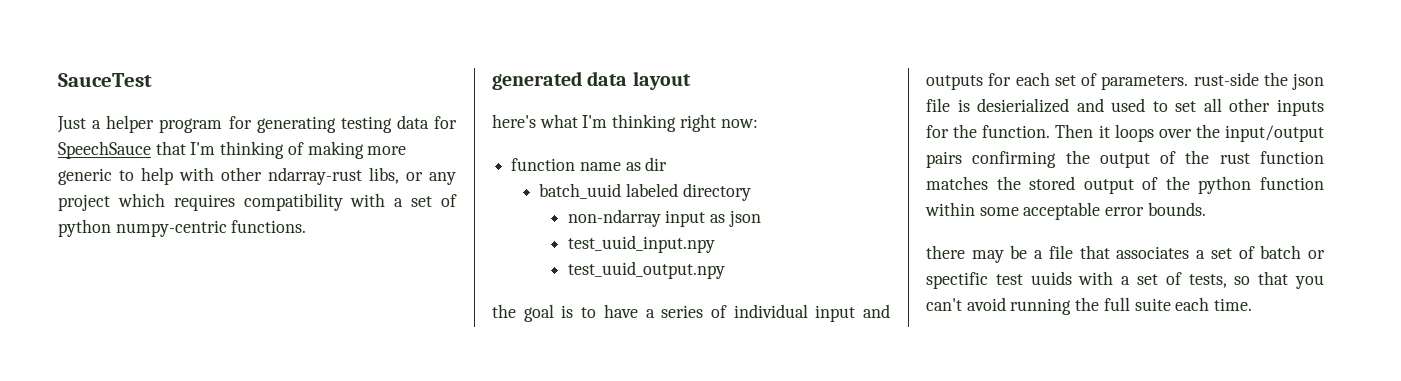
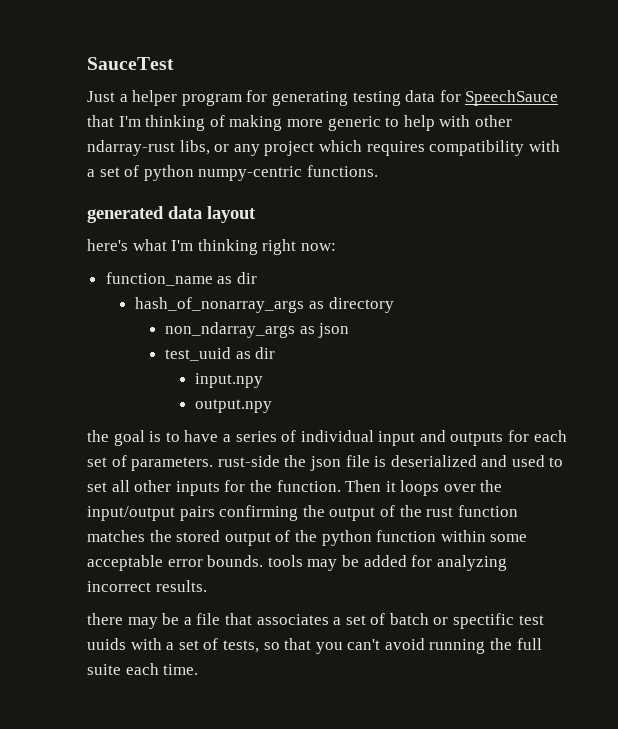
- function name as dir
- batch_uuid labeled directory
+ function_name as dir
+ hash_of_nonarray_args as directory
- non-ndarray input as json
+ non_ndarray_args as json
- test_uuid_input.npy
- test_uuid_output.npy
+ test_uuid as dir
+ input.npy
+ output.npy
- the goal is to have a series of individual input and outputs for each set of parameters. rust-side the json file is desierialized and used to set all other inputs for the function.
+ the goal is to have a series of individual input and outputs for each set of parameters. rust-side the json file is deserialized and used to set all other inputs for the function.
- Then it loops over the input/output pairs confirming the output of the rust function matches the stored output of the python function within some acceptable error bounds.
+ Then it loops over the input/output pairs confirming the output of the rust function matches the stored output of the python function within some acceptable error bounds. tools may be added for analyzing incorrect results.

